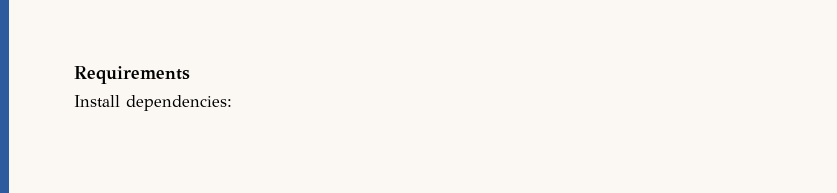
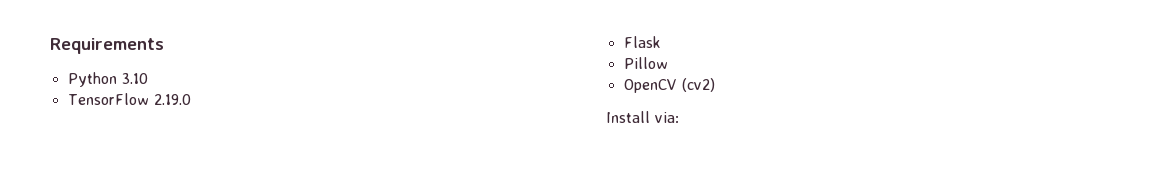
+ Python 3.10
+ TensorFlow 2.19.0
+ Flask
+ Pillow
+ OpenCV (cv2)
- Install dependencies:
+ Install via:

